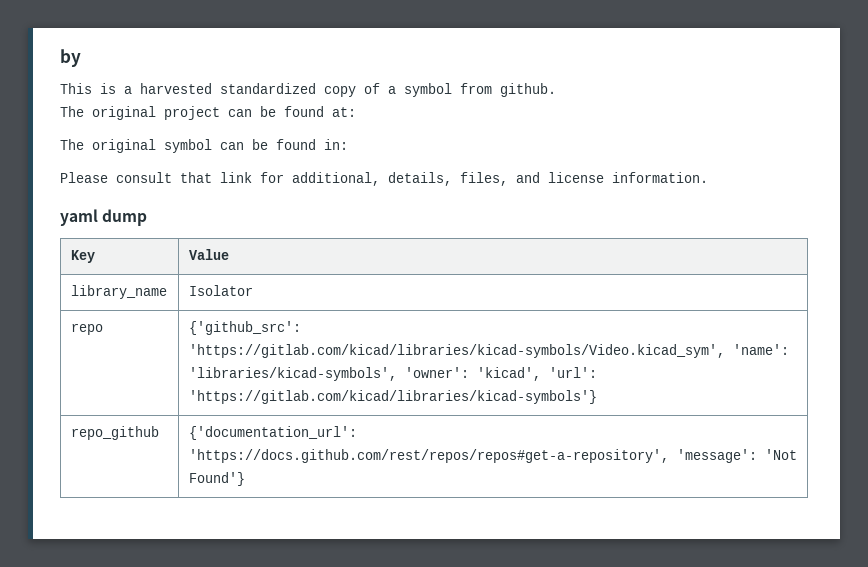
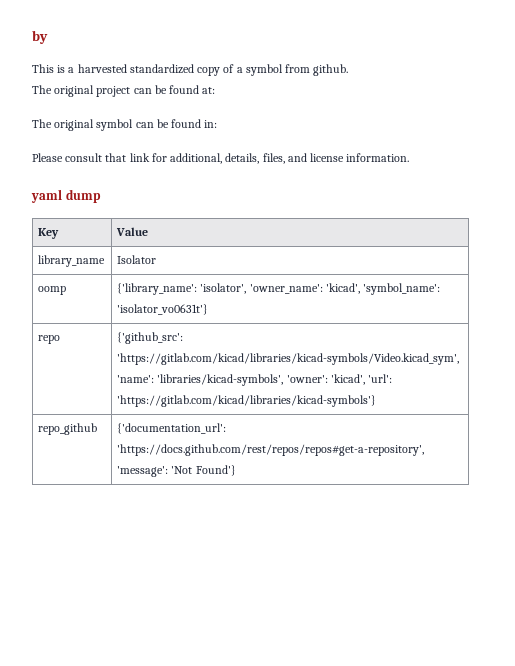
+ oomp | {'library_name': 'isolator', 'owner_name': 'kicad', 'symbol_name': 'isolator_vo0631t'}

